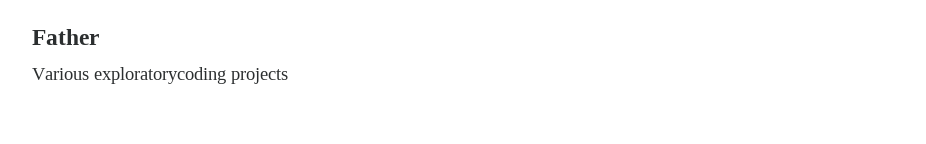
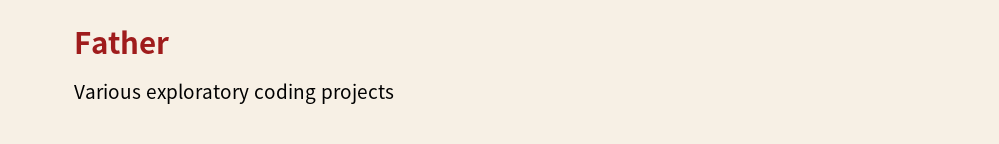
- Various exploratorycoding projects
+ Various exploratory coding projects

